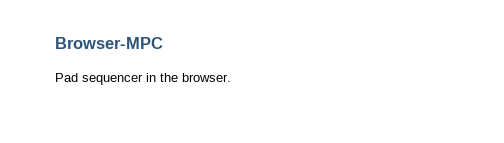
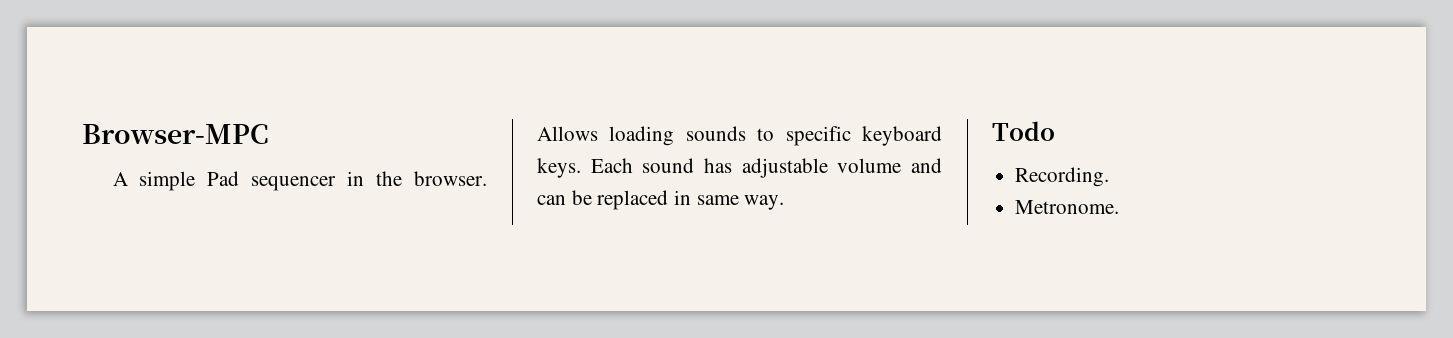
- Pad sequencer in the browser.
+ A simple Pad sequencer in the browser.
+ Allows loading sounds to specific keyboard keys. Each sound has adjustable volume and can be replaced in same way.
+ Todo
+ Recording.
+ Metronome.

